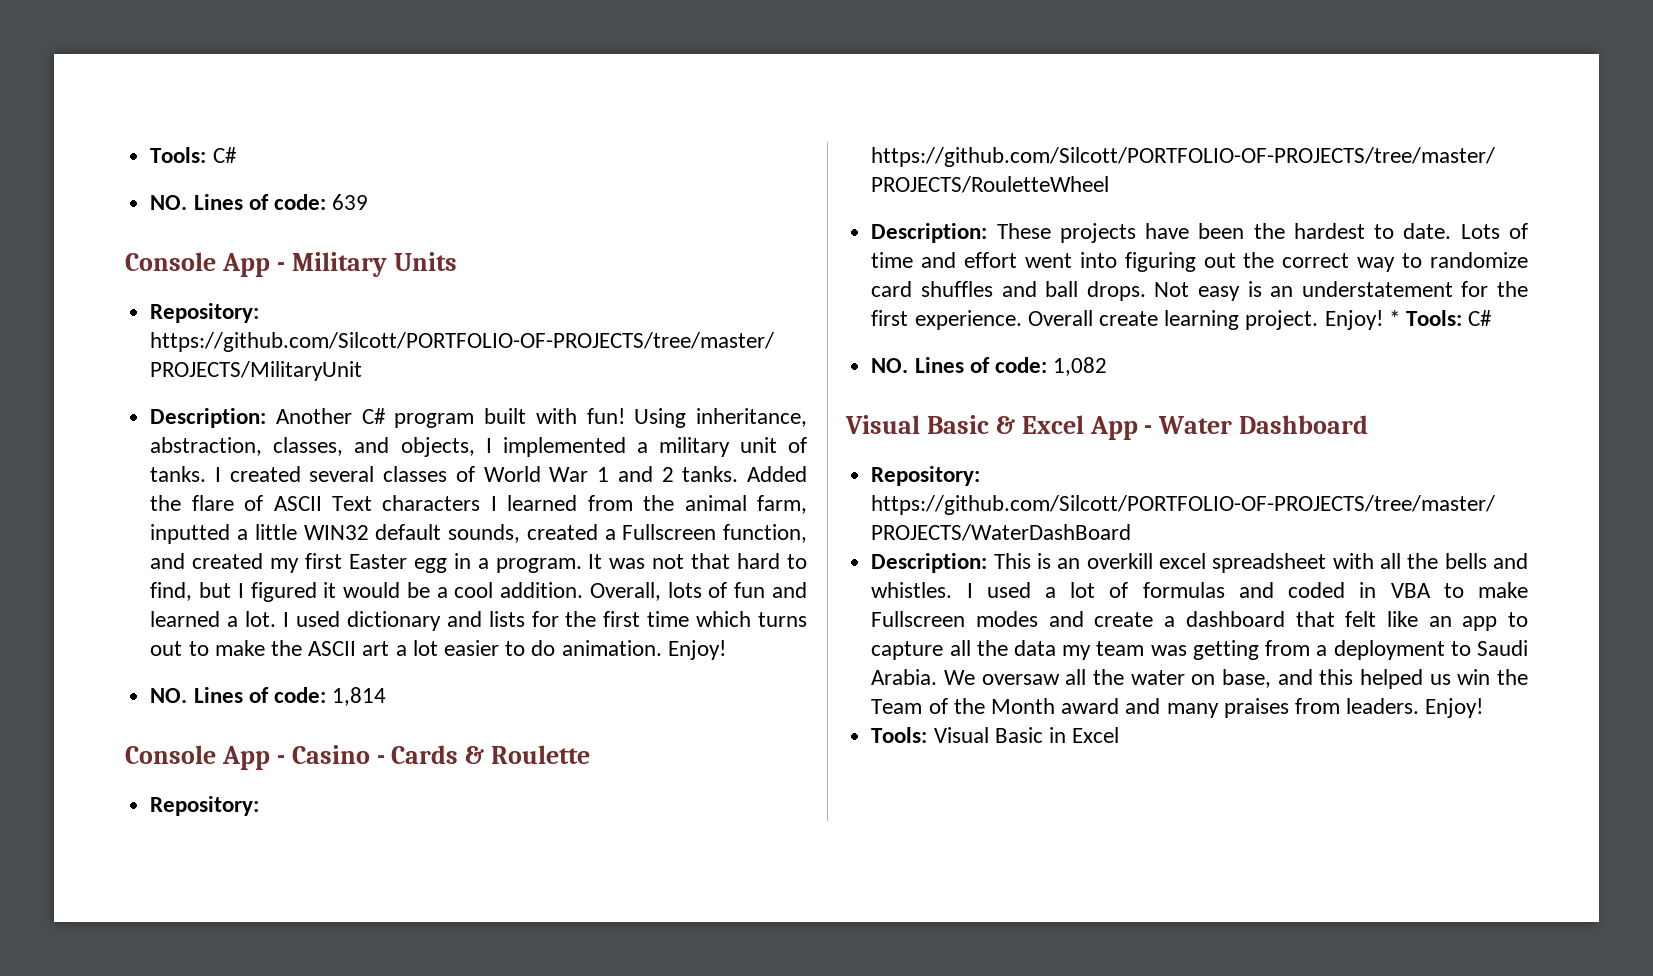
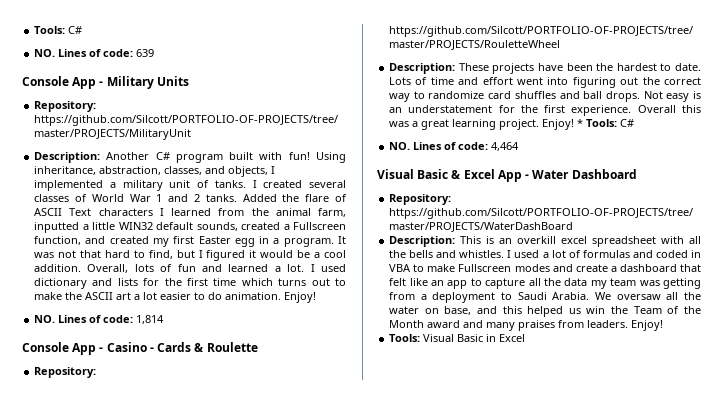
- Overall create learning project.
+ Overall this was a great learning project.
- NO. Lines of code: 1,082
+ NO. Lines of code: 4,464

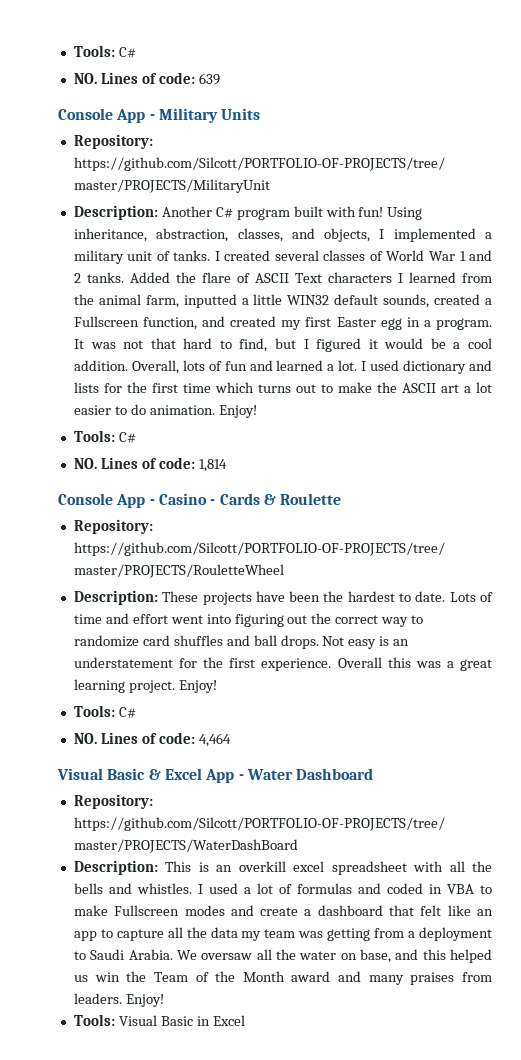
  I used dictionary and lists for the first time which turns out to make the ASCII art a lot easier to do animation. Enjoy!
+ Tools: C#
- Overall this was a great learning project. Enjoy! * Tools: C#
+ Overall this was a great learning project. Enjoy!
+ Tools: C#

